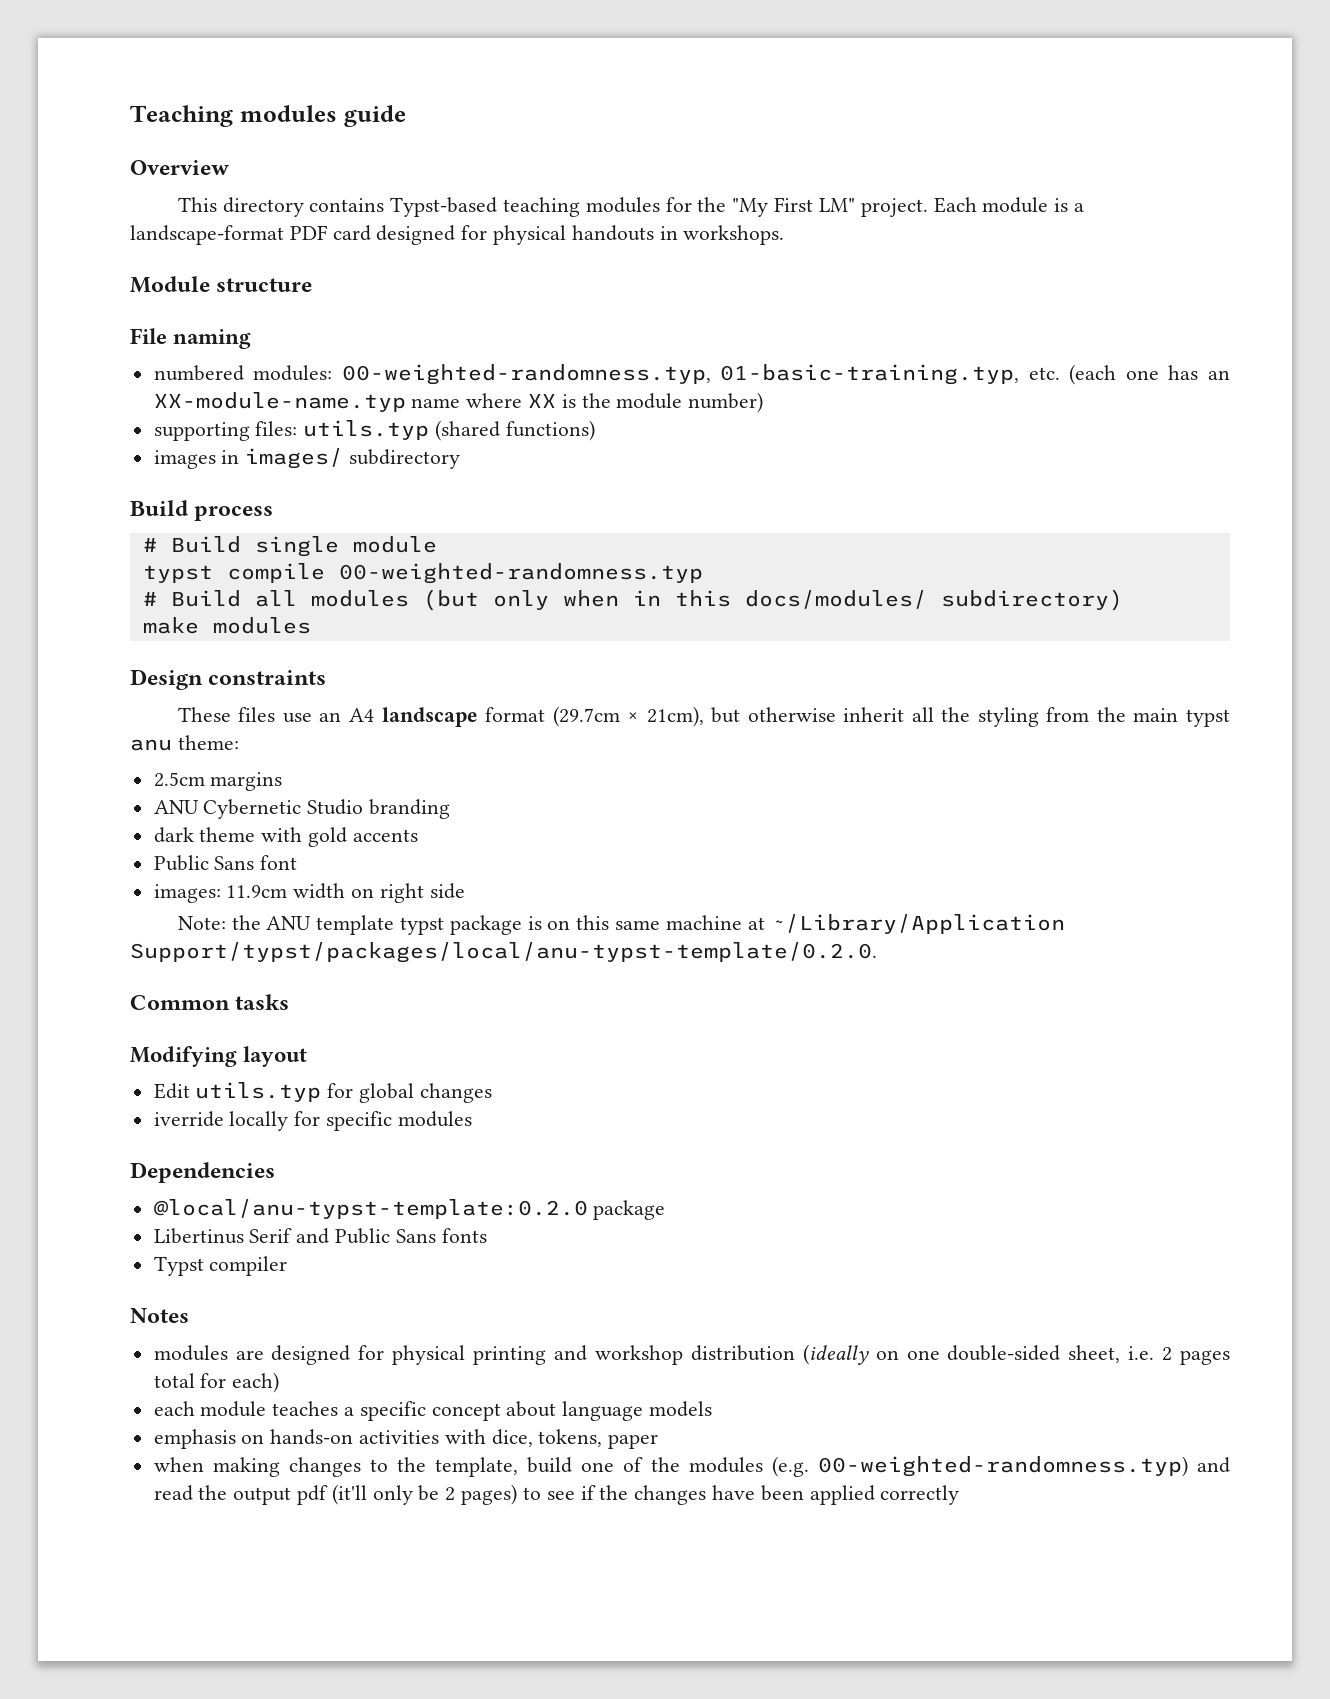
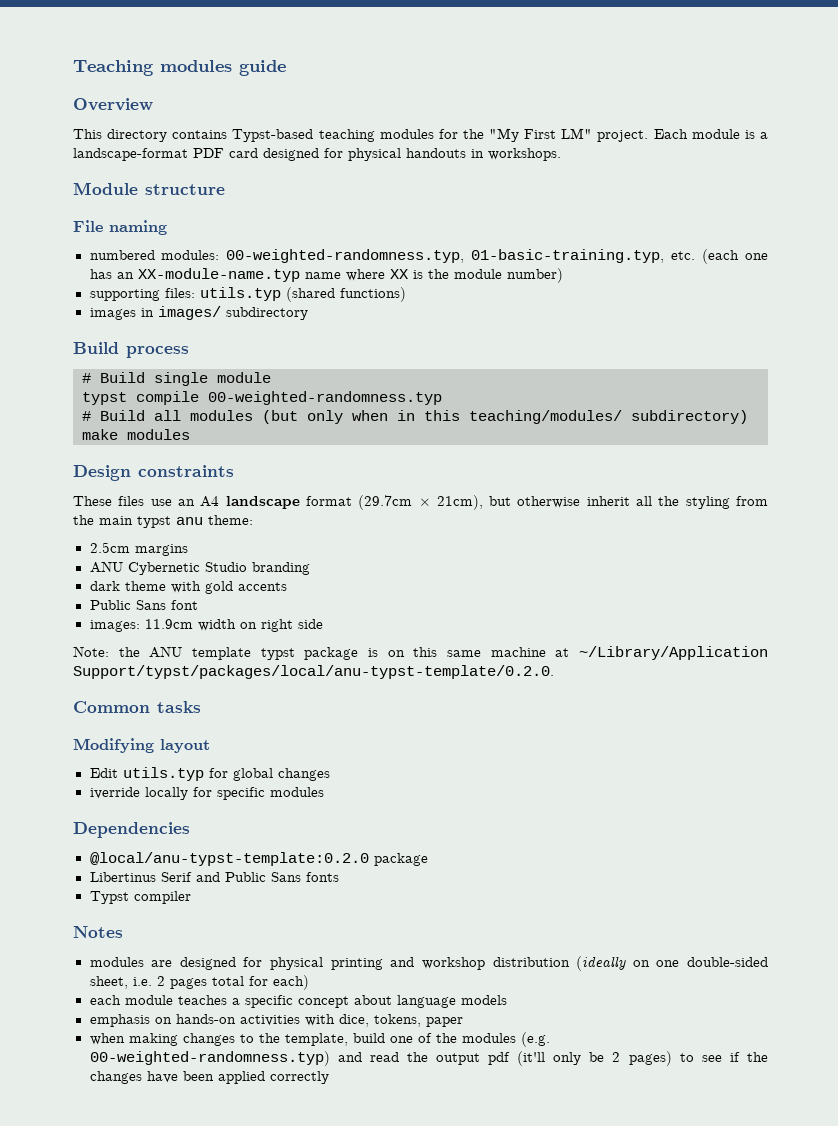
- # Build all modules (but only when in this docs/modules/ subdirectory)
+ # Build all modules (but only when in this teaching/modules/ subdirectory)

